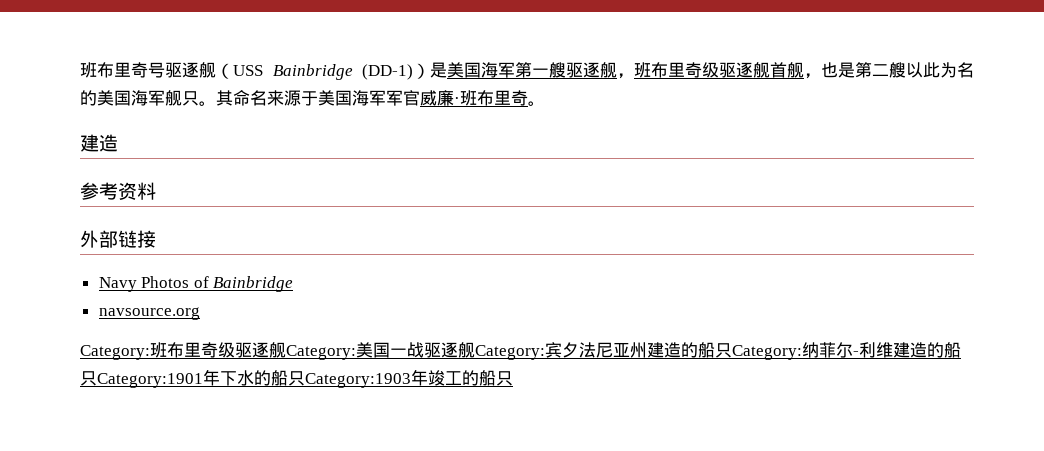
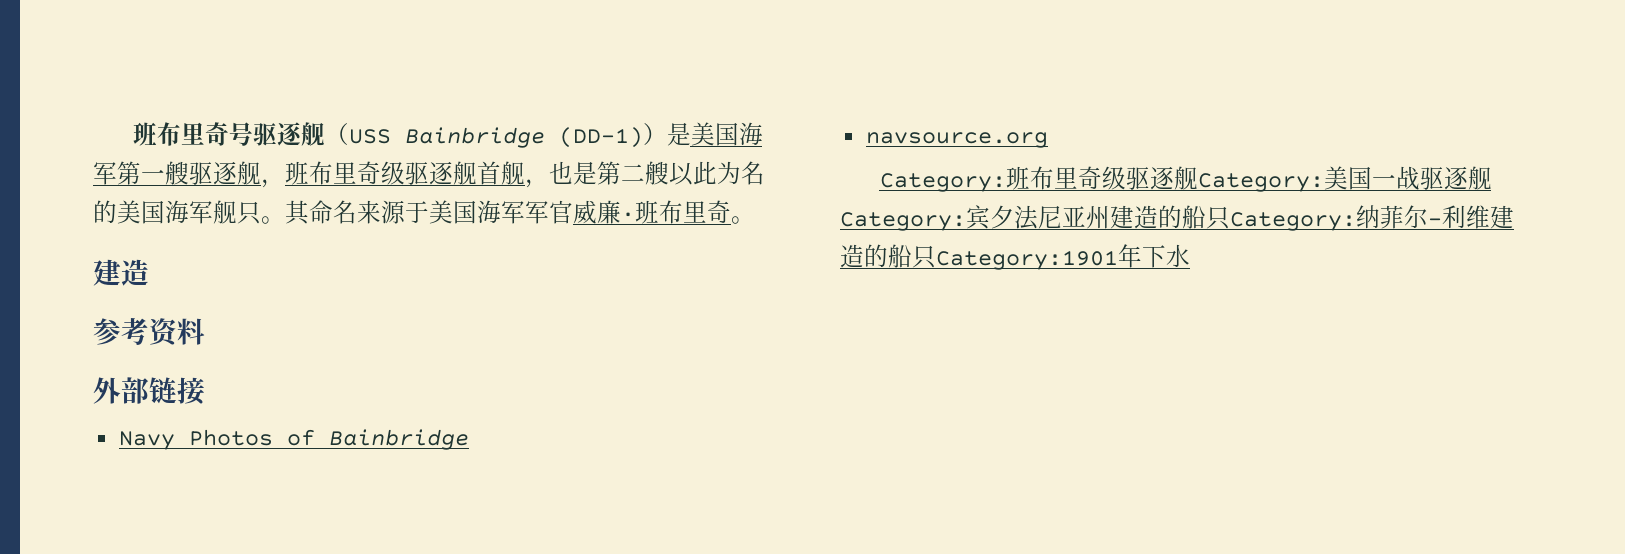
- Category:班布里奇级驱逐舰Category:美国一战驱逐舰Category:宾夕法尼亚州建造的船只Category:纳菲尔-利维建造的船只Category:1901年下水的船只Category:1903年竣工的船只
+ Category:班布里奇级驱逐舰Category:美国一战驱逐舰Category:宾夕法尼亚州建造的船只Category:纳菲尔-利维建造的船只Category:1901年下水

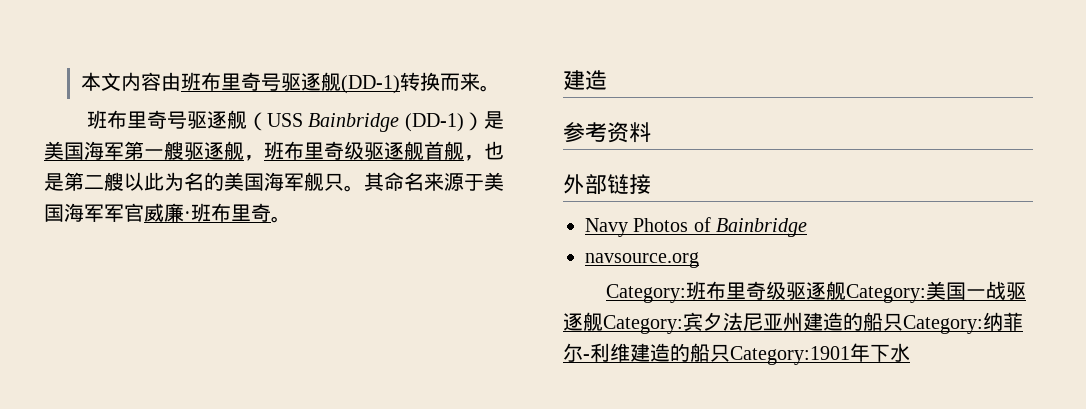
+ 本文内容由班布里奇号驱逐舰(DD-1)转换而来。

